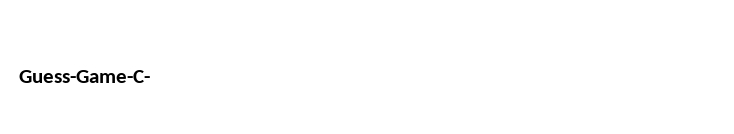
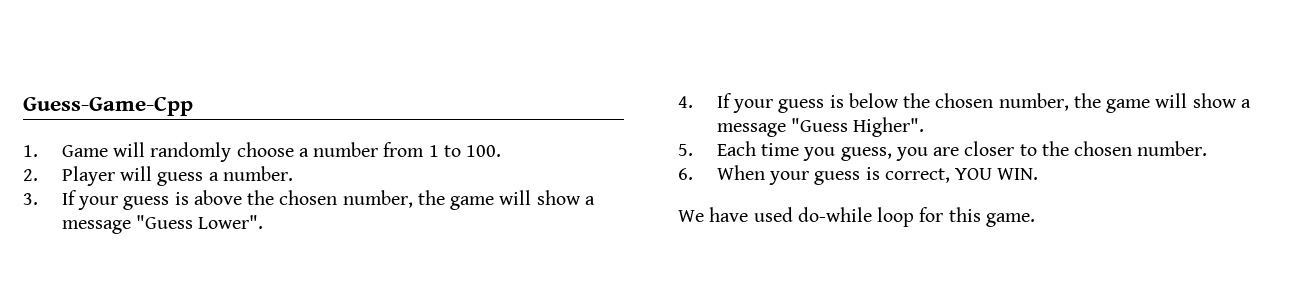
- Guess-Game-C-
+ Guess-Game-Cpp
+ 1. Game will randomly choose a number from 1 to 100.
+ 2. Player will guess a number.
+ 3. If your guess is above the chosen number, the game will show a message "Guess Lower".
+ 4. If your guess is below the chosen number, the game will show a message "Guess Higher".
+ 5. Each time you guess, you are closer to the chosen number.
+ 6. When your guess is correct, YOU WIN.
+ We have used do-while loop for this game.

